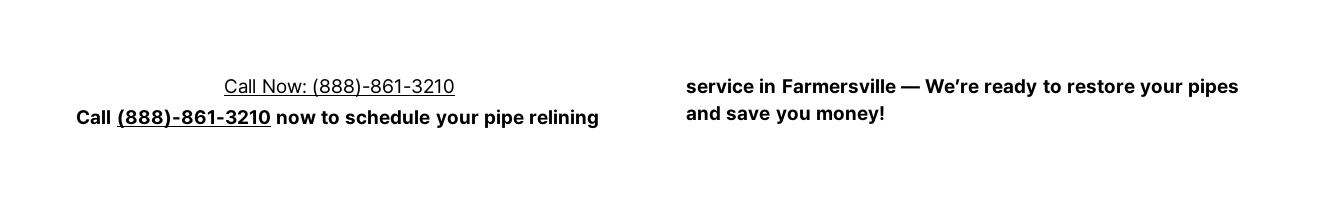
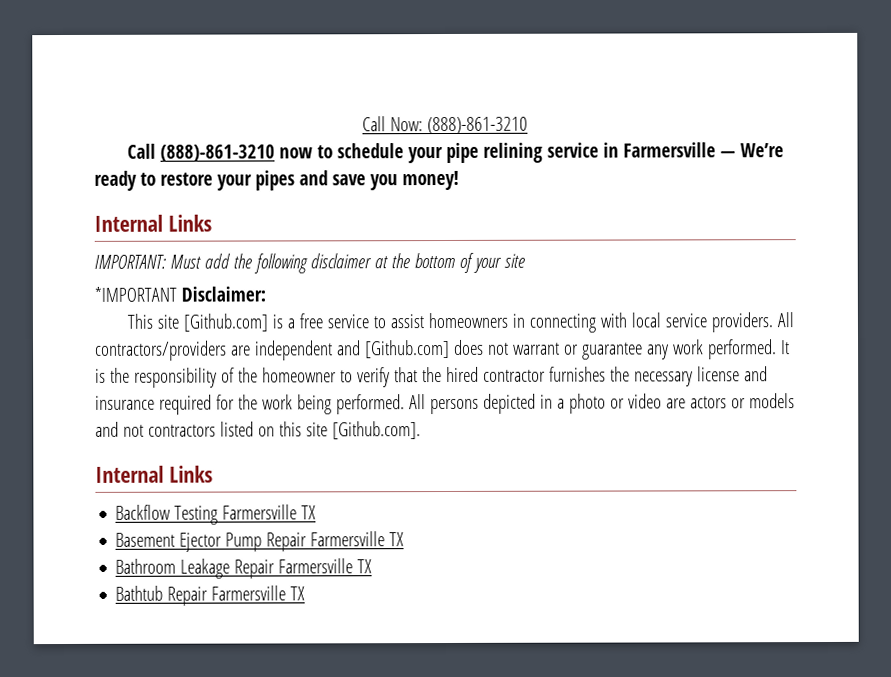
  Call (888)-861-3210 now to schedule your pipe relining service in Farmersville — We’re ready to restore your pipes and save you money!
+ Internal Links
+ IMPORTANT: Must add the following disclaimer at the bottom of your site
+ *IMPORTANT Disclaimer:
+ This site [Github.com] is a free service to assist homeowners in connecting with local service providers. All contractors/providers are independent and [Github.com] does not warrant or guarantee any work performed. It is the responsibility of the homeowner to verify that the hired contractor furnishes the necessary license and insurance required for the work being performed. All persons depicted in a photo or video are actors or models and not contractors listed on this site [Github.com].
+ Internal Links
+ Backflow Testing Farmersville TX
+ Basement Ejector Pump Repair Farmersville TX
+ Bathroom Leakage Repair Farmersville TX
+ Bathtub Repair Farmersville TX

